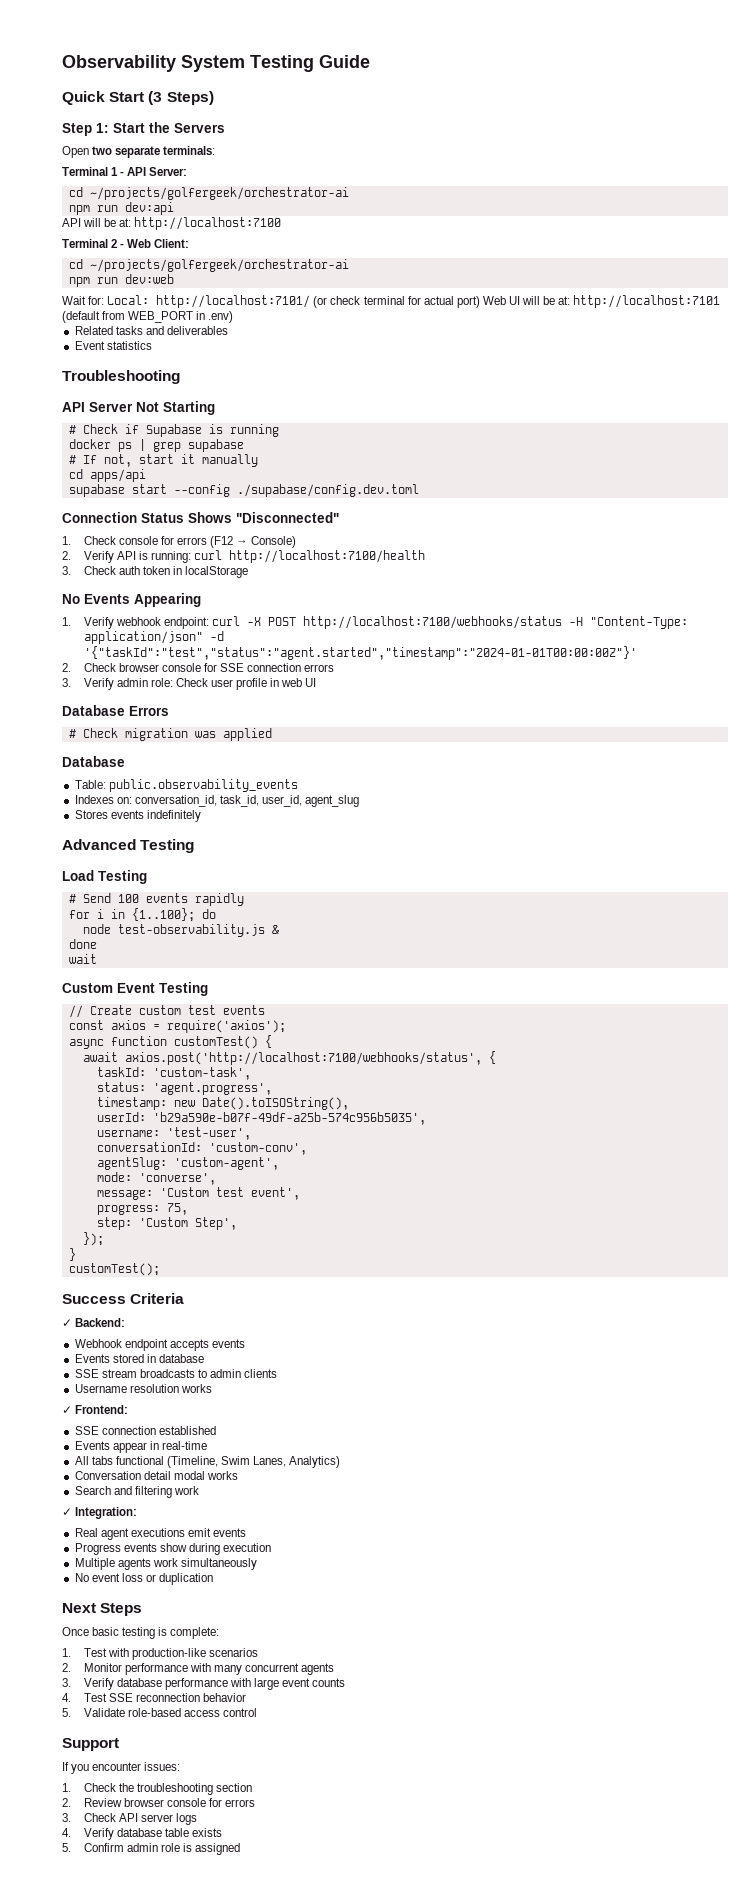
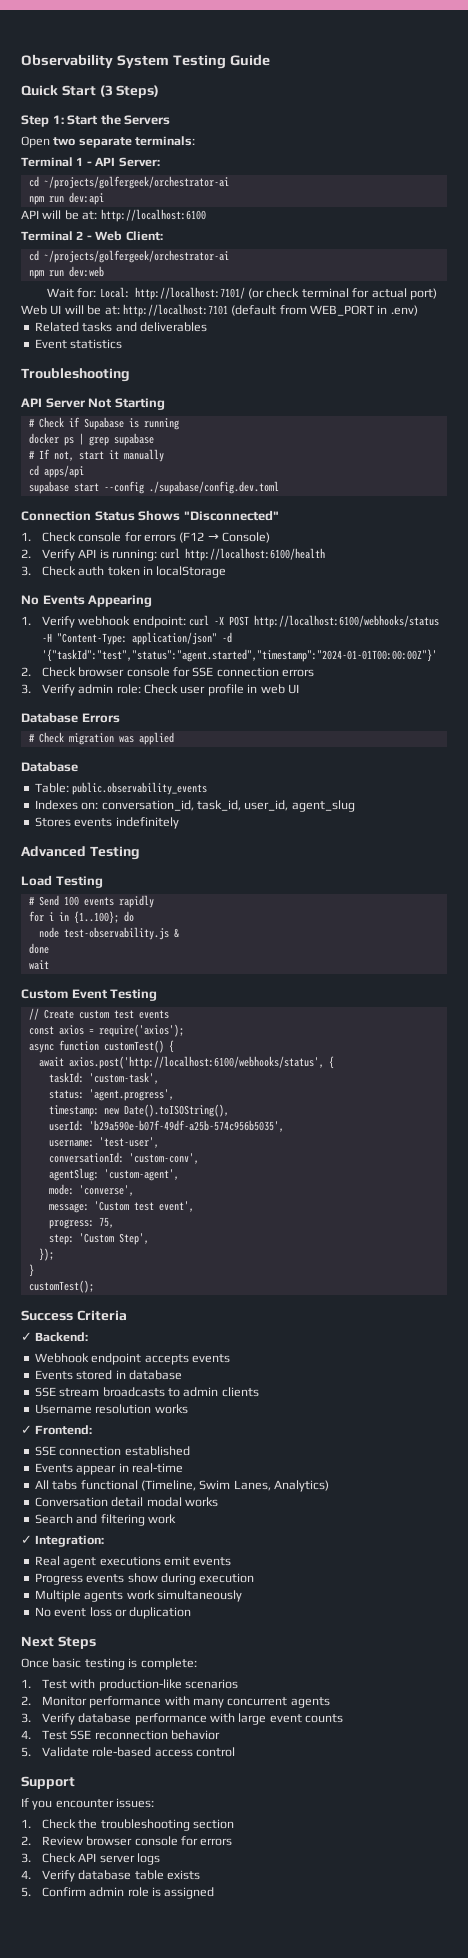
- API will be at: http://localhost:7100
+ API will be at: http://localhost:6100
- 2. Verify API is running: curl http://localhost:7100/health
+ 2. Verify API is running: curl http://localhost:6100/health
- 1. Verify webhook endpoint: curl -X POST http://localhost:7100/webhooks/status -H "Content-Type: application/json" -d '{"taskId":"test","status":"agent.started","timestamp":"2024-01-01T00:00:00Z"}'
+ 1. Verify webhook endpoint: curl -X POST http://localhost:6100/webhooks/status -H "Content-Type: application/json" -d '{"taskId":"test","status":"agent.started","timestamp":"2024-01-01T00:00:00Z"}'
- await axios.post('http://localhost:7100/webhooks/status', {
+ await axios.post('http://localhost:6100/webhooks/status', {

